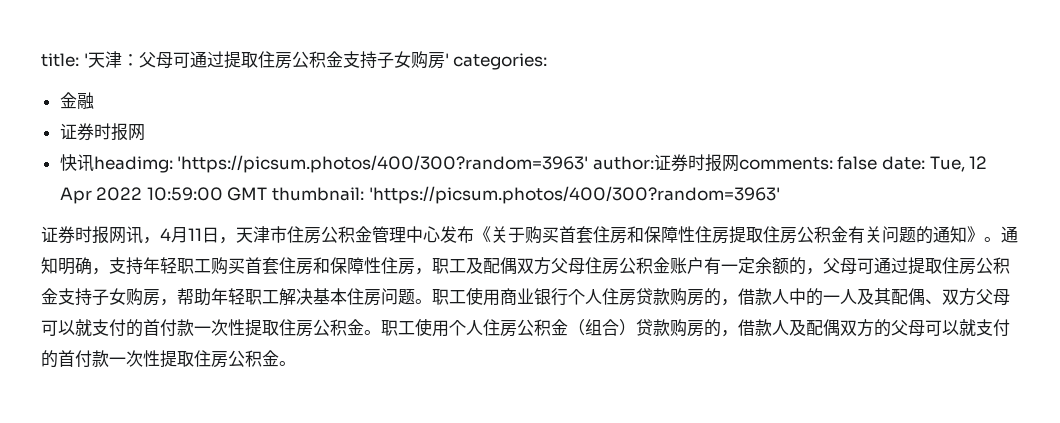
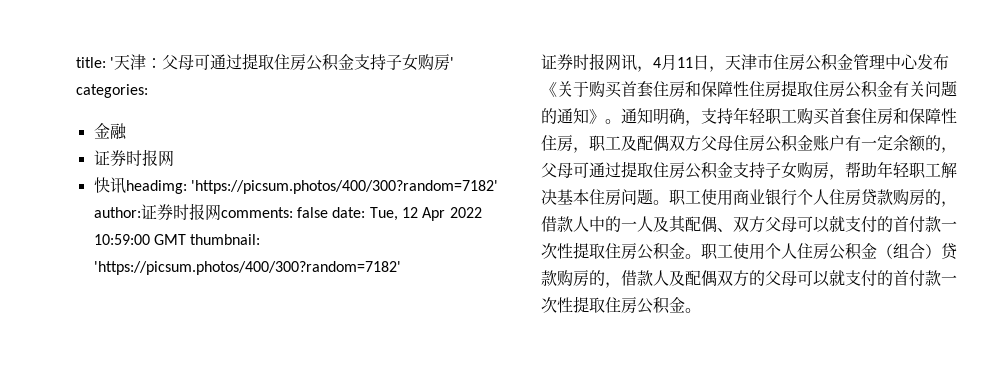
- 快讯headimg: 'https://picsum.photos/400/300?random=3963' author:证券时报网comments: false date: Tue, 12 Apr 2022 10:59:00 GMT thumbnail: 'https://picsum.photos/400/300?random=3963'
+ 快讯headimg: 'https://picsum.photos/400/300?random=7182' author:证券时报网comments: false date: Tue, 12 Apr 2022 10:59:00 GMT thumbnail: 'https://picsum.photos/400/300?random=7182'

